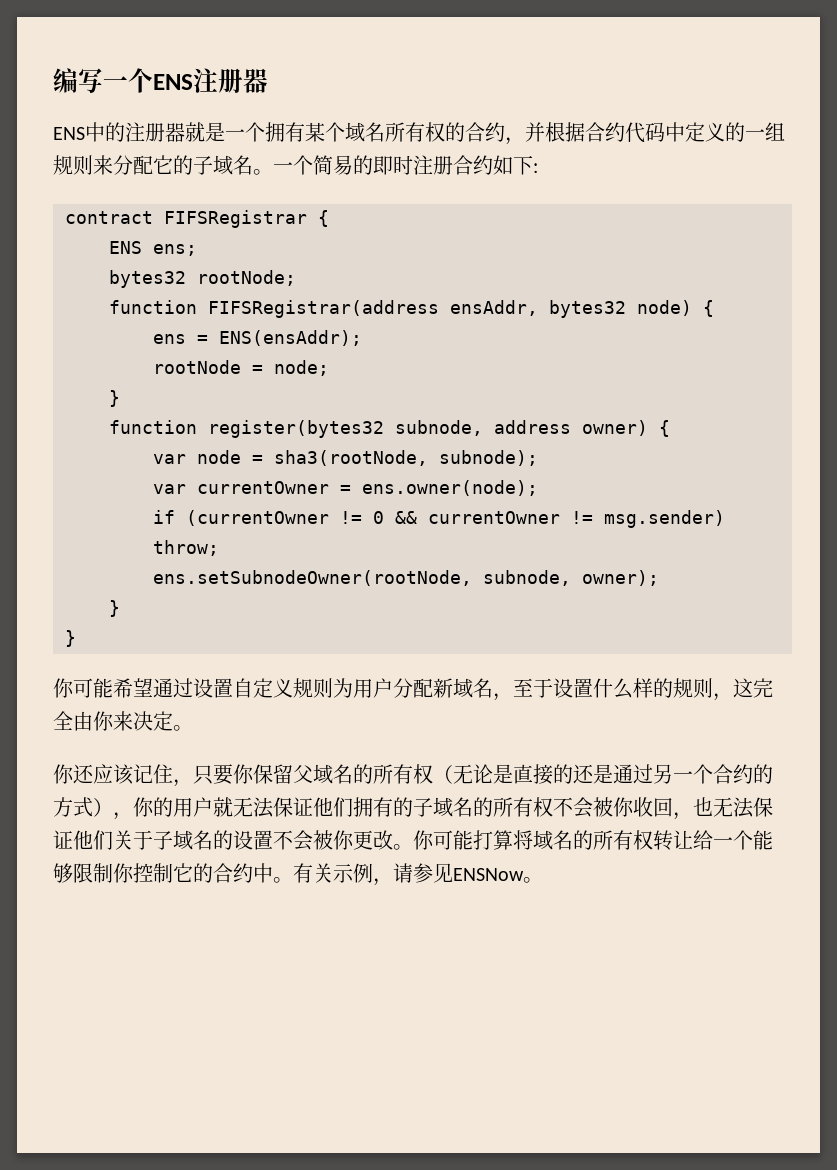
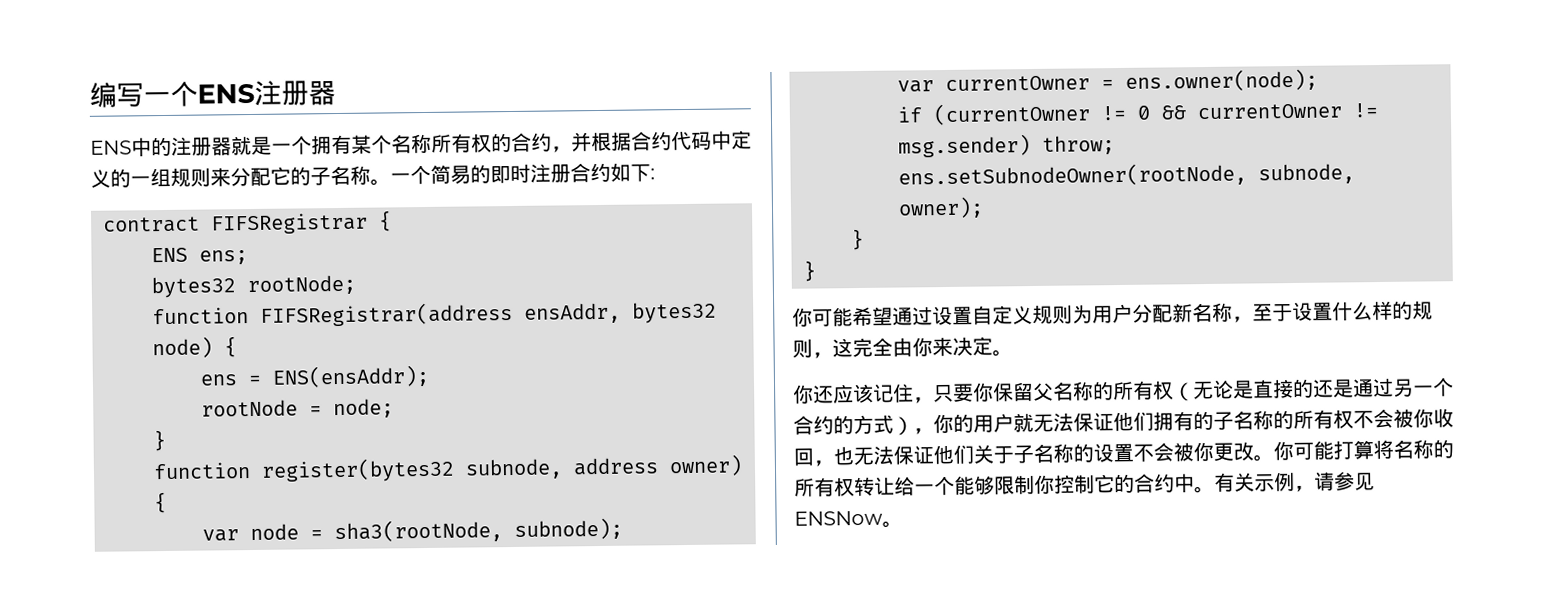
- ENS中的注册器就是一个拥有某个域名所有权的合约，并根据合约代码中定义的一组规则来分配它的子域名。
+ ENS中的注册器就是一个拥有某个名称所有权的合约，并根据合约代码中定义的一组规则来分配它的子名称。
- 你可能希望通过设置自定义规则为用户分配新域名，至于设置什么样的规则，这完全由你来决定。
+ 你可能希望通过设置自定义规则为用户分配新名称，至于设置什么样的规则，这完全由你来决定。
- 你还应该记住，只要你保留父域名的所有权（无论是直接的还是通过另一个合约的方式），你的用户就无法保证他们拥有的子域名的所有权不会被你收回，也无法保证他们关于子域名的设置不会被你更改。
+ 你还应该记住，只要你保留父名称的所有权（无论是直接的还是通过另一个合约的方式），你的用户就无法保证他们拥有的子名称的所有权不会被你收回，也无法保证他们关于子名称的设置不会被你更改。
- 你可能打算将域名的所有权转让给一个能够限制你控制它的合约中。
+ 你可能打算将名称的所有权转让给一个能够限制你控制它的合约中。

